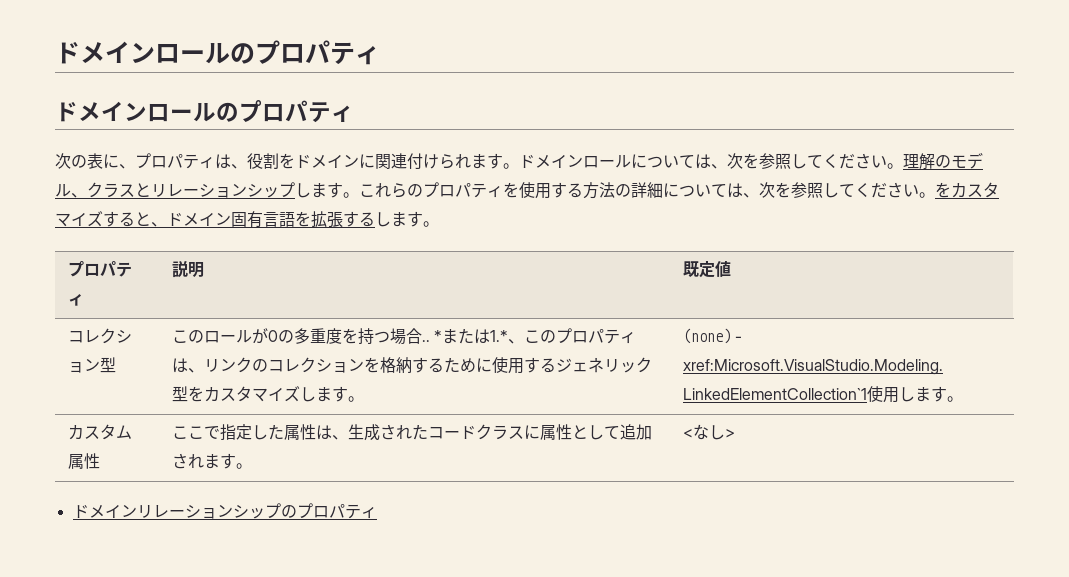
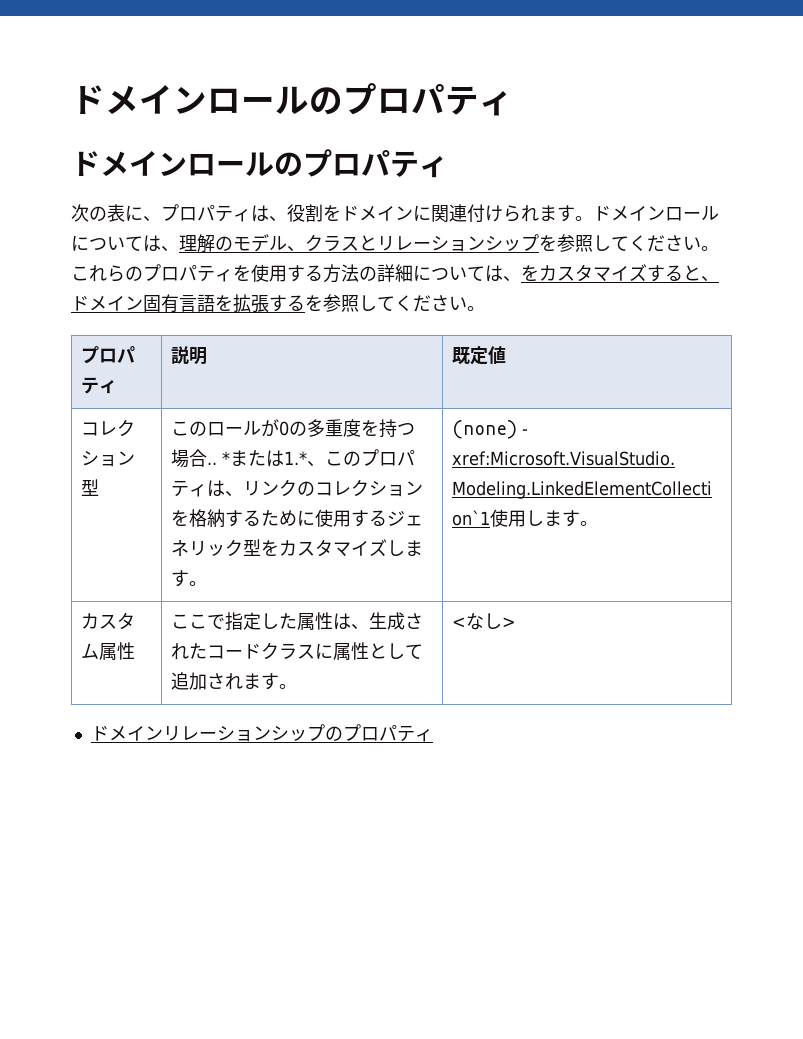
- ドメインロールについては、次を参照してください。理解のモデル、クラスとリレーションシップします。
+ ドメインロールについては、理解のモデル、クラスとリレーションシップを参照してください。
- これらのプロパティを使用する方法の詳細については、次を参照してください。をカスタマイズすると、ドメイン固有言語を拡張するします。
+ これらのプロパティを使用する方法の詳細については、をカスタマイズすると、ドメイン固有言語を拡張するを参照してください。

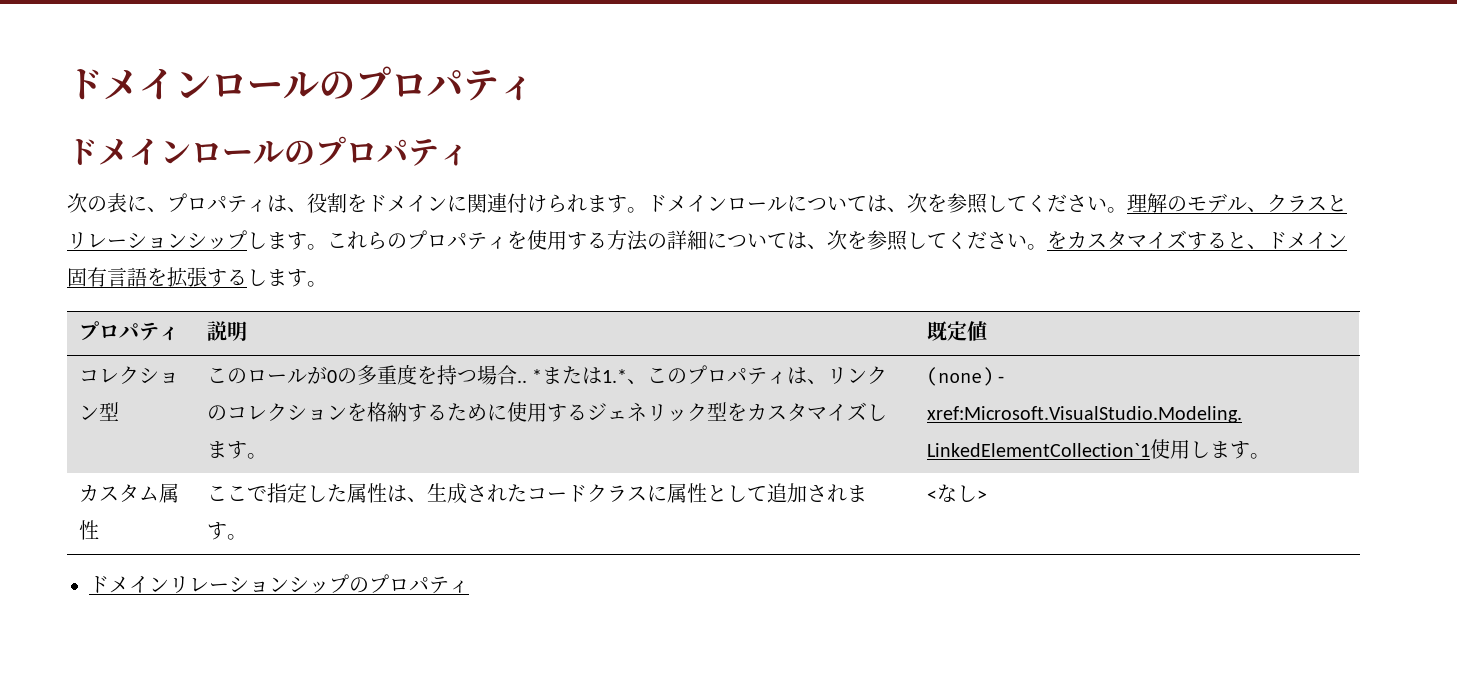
- ドメインロールについては、理解のモデル、クラスとリレーションシップを参照してください。
+ ドメインロールについては、次を参照してください。理解のモデル、クラスとリレーションシップします。
- これらのプロパティを使用する方法の詳細については、をカスタマイズすると、ドメイン固有言語を拡張するを参照してください。
+ これらのプロパティを使用する方法の詳細については、次を参照してください。をカスタマイズすると、ドメイン固有言語を拡張するします。

